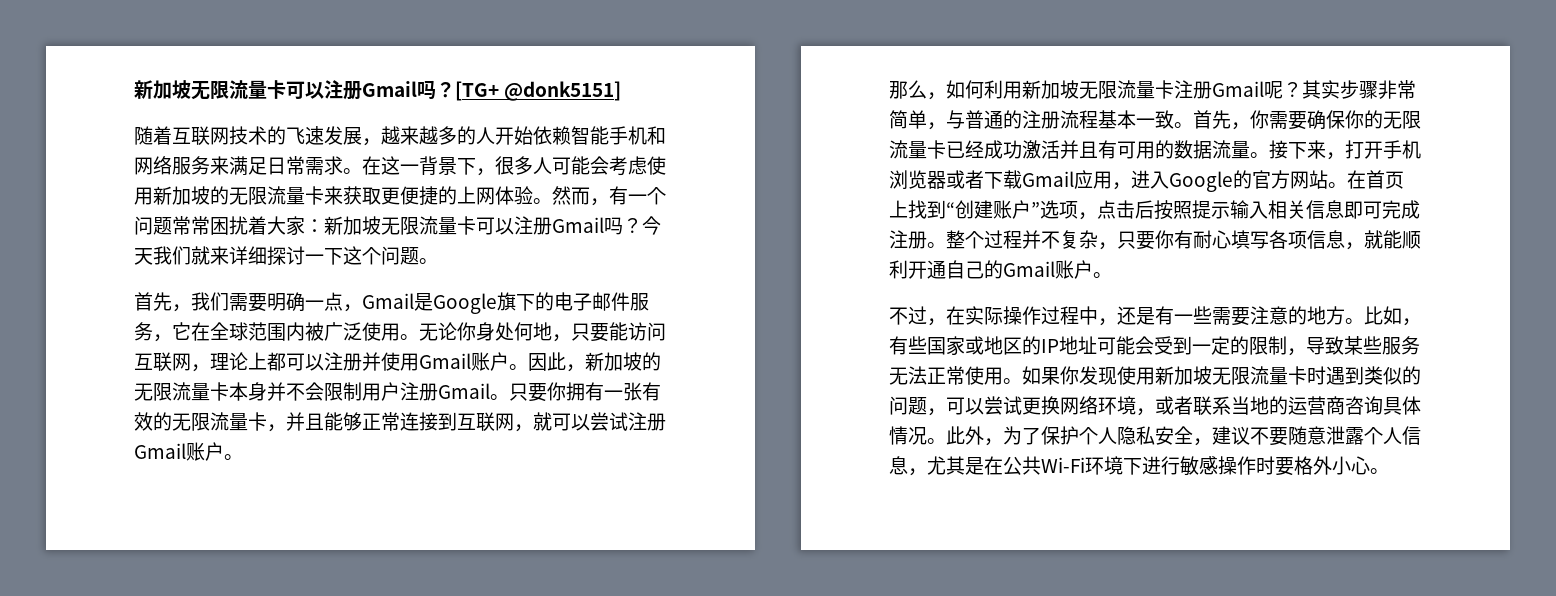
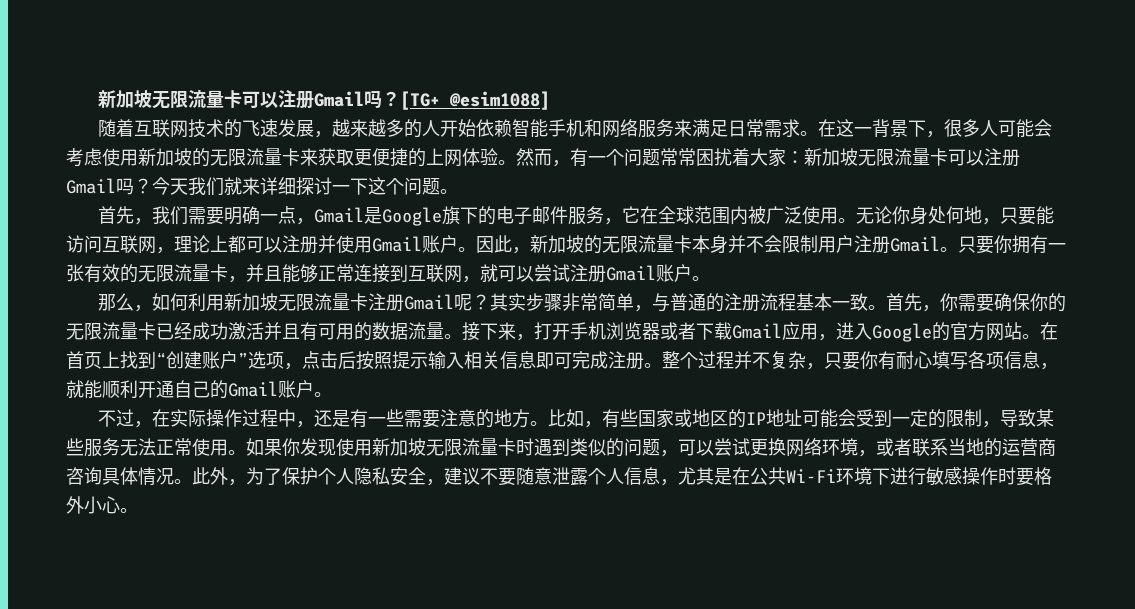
- [TG+ @donk5151]
+ [TG+ @esim1088]

